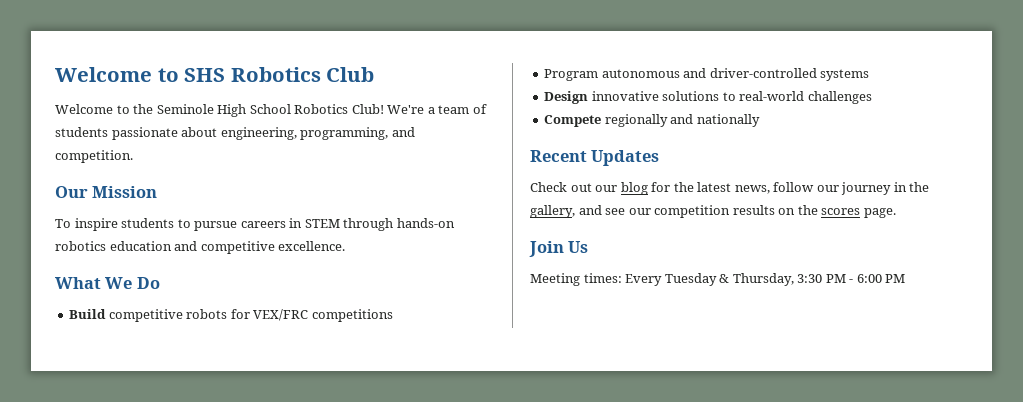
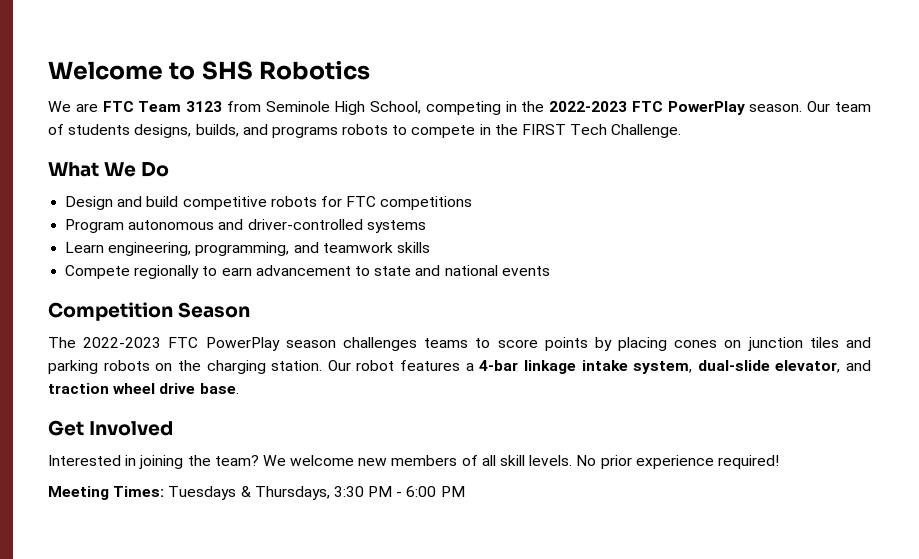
- Welcome to SHS Robotics Club
- Welcome to the Seminole High School Robotics Club! We're a team of students passionate about engineering, programming, and competition.
- Our Mission
- To inspire students to pursue careers in STEM through hands-on robotics education and competitive excellence.
+ Welcome to SHS Robotics
+ We are FTC Team 3123 from Seminole High School, competing in the 2022-2023 FTC PowerPlay season. Our team of students designs, builds, and programs robots to compete in the FIRST Tech Challenge.
- Build competitive robots for VEX/FRC competitions
+ Design and build competitive robots for FTC competitions
- Design innovative solutions to real-world challenges
- Compete regionally and nationally
- Recent Updates
- Check out our blog for the latest news, follow our journey in the gallery, and see our competition results on the scores page.
- Join Us
- Meeting times: Every Tuesday & Thursday, 3:30 PM - 6:00 PM
+ Learn engineering, programming, and teamwork skills
+ Compete regionally to earn advancement to state and national events
+ Competition Season
+ The 2022-2023 FTC PowerPlay season challenges teams to score points by placing cones on junction tiles and parking robots on the charging station. Our robot features a 4-bar linkage intake system, dual-slide elevator, and traction wheel drive base.
+ Get Involved
+ Interested in joining the team? We welcome new members of all skill levels. No prior experience required!
+ Meeting Times: Tuesdays & Thursdays, 3:30 PM - 6:00 PM

